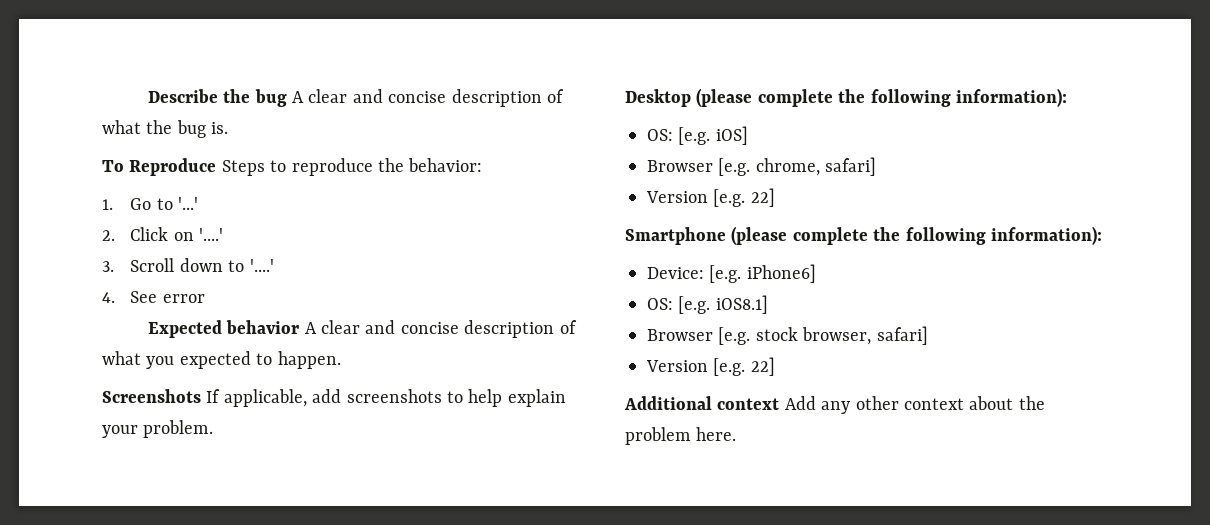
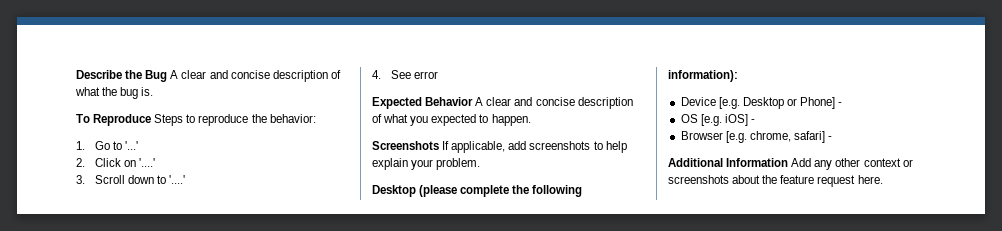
- Describe the bug A clear and concise description of what the bug is.
+ Describe the Bug A clear and concise description of what the bug is.
- Expected behavior A clear and concise description of what you expected to happen.
+ Expected Behavior A clear and concise description of what you expected to happen.
- OS: [e.g. iOS]
+ Device [e.g. Desktop or Phone] -
+ OS [e.g. iOS] -
- Browser [e.g. chrome, safari]
- Version [e.g. 22]
- Smartphone (please complete the following information):
- Device: [e.g. iPhone6]
- OS: [e.g. iOS8.1]
- Browser [e.g. stock browser, safari]
- Version [e.g. 22]
+ Browser [e.g. chrome, safari] -
- Additional context Add any other context about the problem here.
+ Additional Information Add any other context or screenshots about the feature request here.

